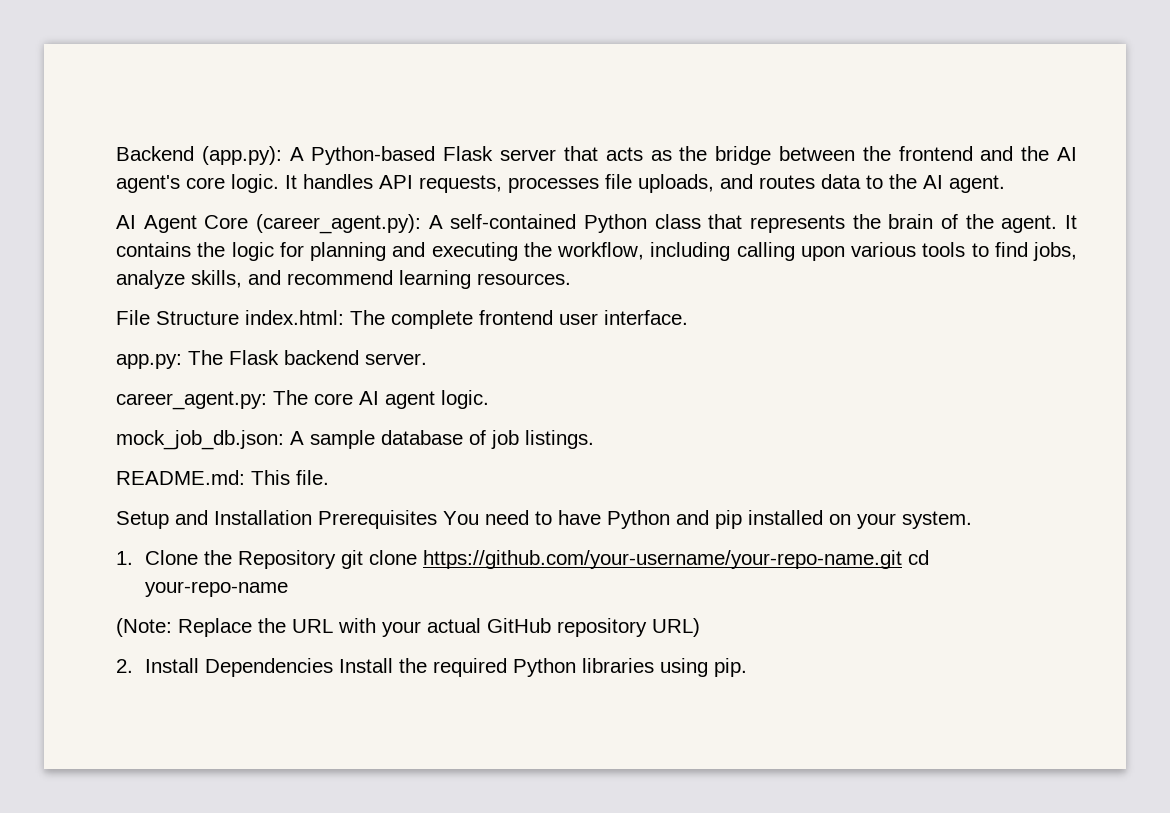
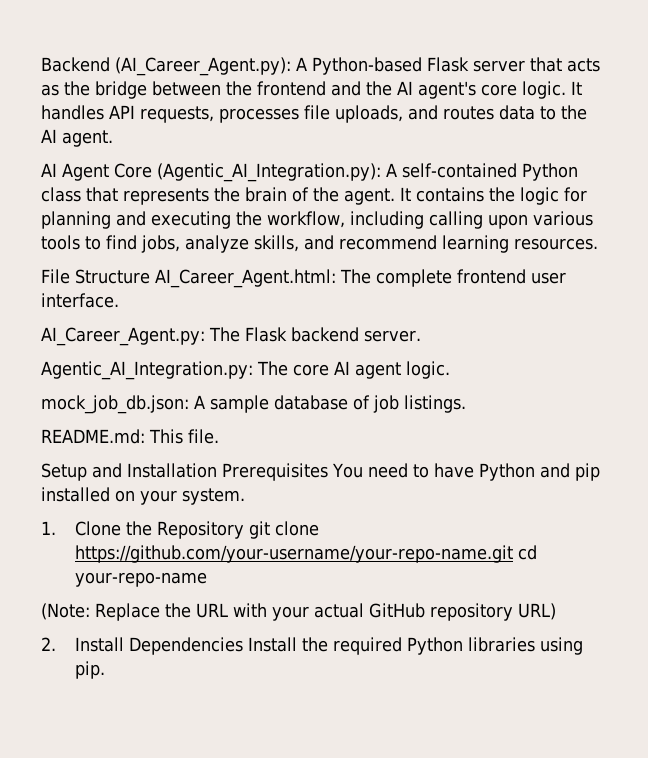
- Backend (app.py): A Python-based Flask server that acts as the bridge between the frontend and the AI agent's core logic.
+ Backend (AI_Career_Agent.py): A Python-based Flask server that acts as the bridge between the frontend and the AI agent's core logic.
- AI Agent Core (career_agent.py): A self-contained Python class that represents the brain of the agent.
+ AI Agent Core (Agentic_AI_Integration.py): A self-contained Python class that represents the brain of the agent.
- File Structure index.html: The complete frontend user interface.
+ File Structure AI_Career_Agent.html: The complete frontend user interface.
- app.py: The Flask backend server.
+ AI_Career_Agent.py: The Flask backend server.
- career_agent.py: The core AI agent logic.
+ Agentic_AI_Integration.py: The core AI agent logic.

